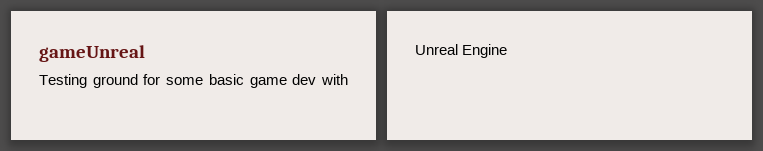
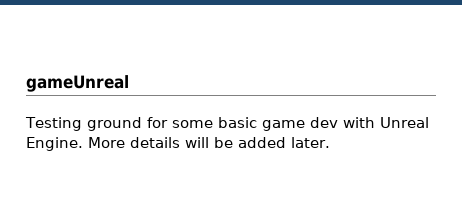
- Testing ground for some basic game dev with Unreal Engine
+ Testing ground for some basic game dev with Unreal Engine. More details will be added later.

